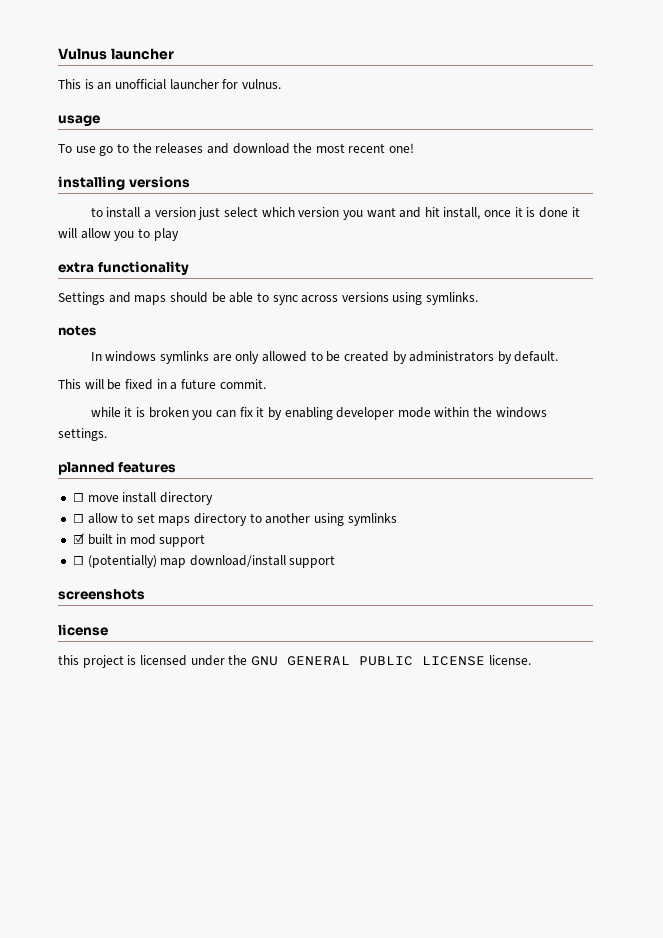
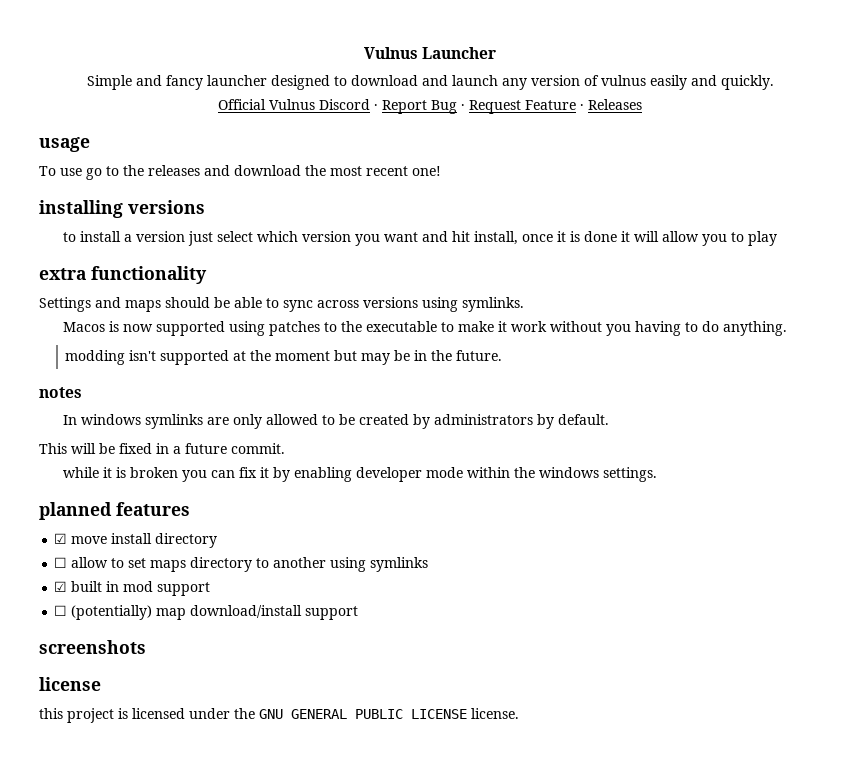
- Vulnus launcher
- This is an unofficial launcher for vulnus.
+ Vulnus Launcher
+ Simple and fancy launcher designed to download and launch any version of vulnus easily and quickly.
+ Official Vulnus Discord · Report Bug · Request Feature · Releases
+ Macos is now supported using patches to the executable to make it work without you having to do anything.
+ modding isn't supported at the moment but may be in the future.
- ☐ move install directory
+ ☑ move install directory

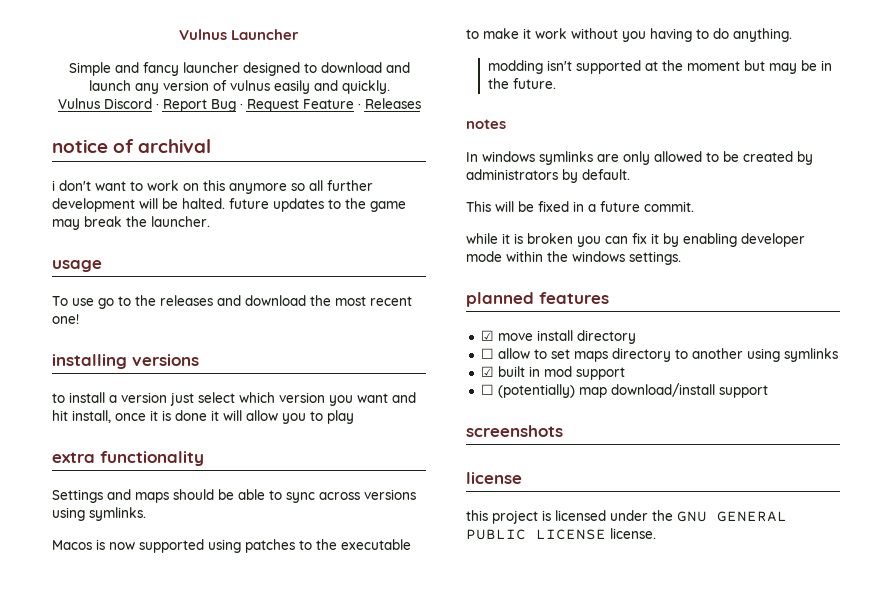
- Official Vulnus Discord · Report Bug · Request Feature · Releases
+ Vulnus Discord · Report Bug · Request Feature · Releases
+ notice of archival
+ i don't want to work on this anymore so all further development will be halted. future updates to the game may break the launcher.

